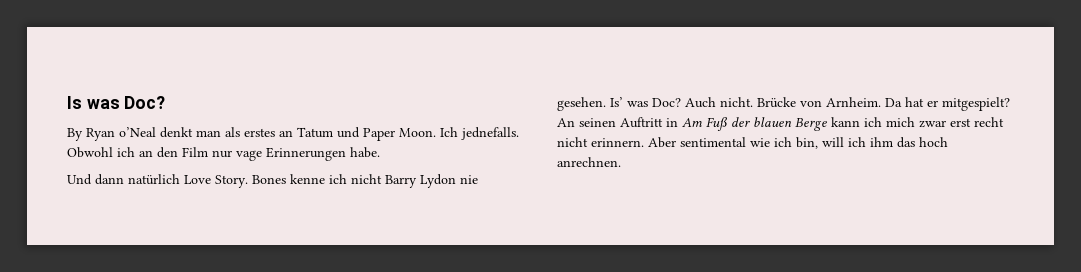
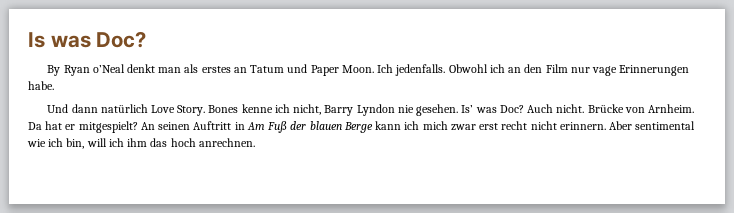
- Ich jednefalls.
+ Ich jedenfalls.
- Bones kenne ich nicht Barry Lydon nie gesehen.
+ Bones kenne ich nicht, Barry Lyndon nie gesehen.

